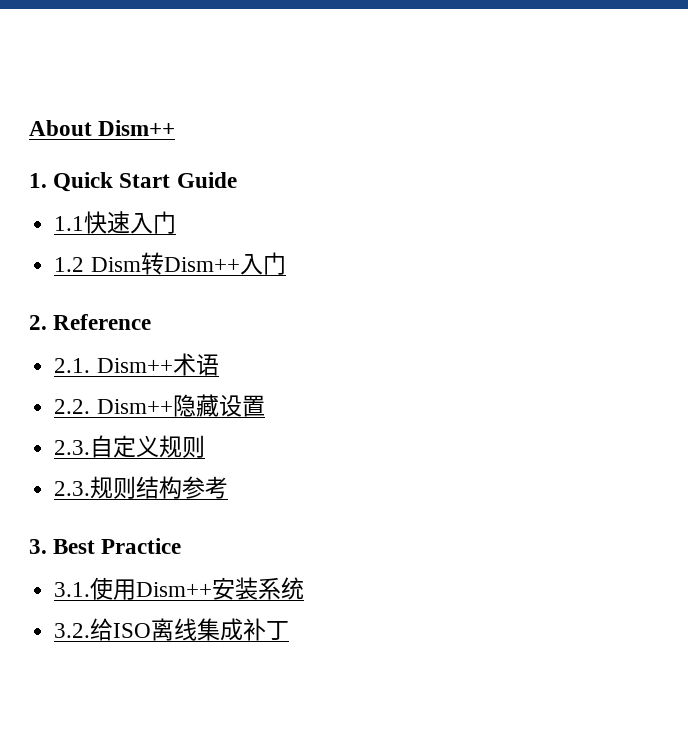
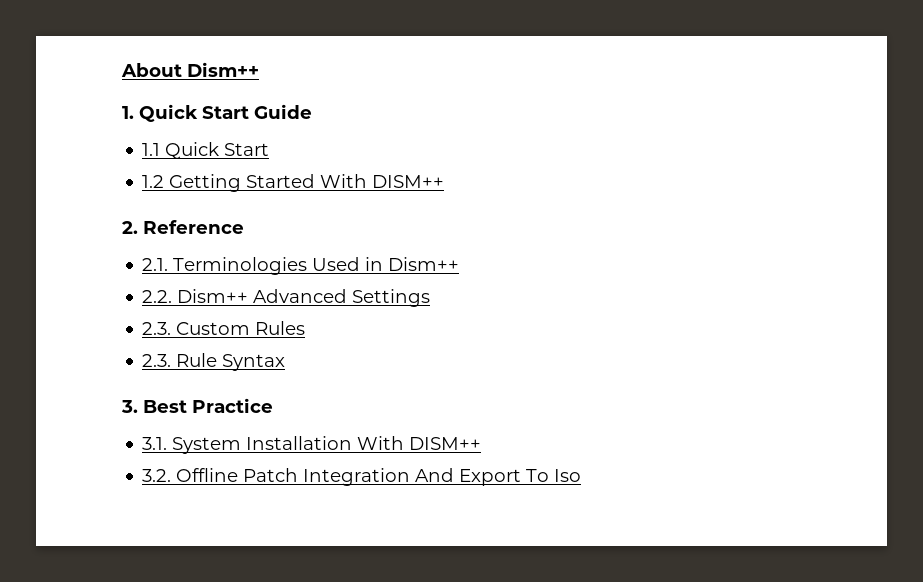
- 1.1快速入门
+ 1.1 Quick Start
- 1.2 Dism转Dism++入门
+ 1.2 Getting Started With DISM++
- 2.1. Dism++术语
+ 2.1. Terminologies Used in Dism++
- 2.2. Dism++隐藏设置
- 2.3.自定义规则
- 2.3.规则结构参考
+ 2.2. Dism++ Advanced Settings
+ 2.3. Custom Rules
+ 2.3. Rule Syntax
- 3.1.使用Dism++安装系统
- 3.2.给ISO离线集成补丁
+ 3.1. System Installation With DISM++
+ 3.2. Offline Patch Integration And Export To Iso

